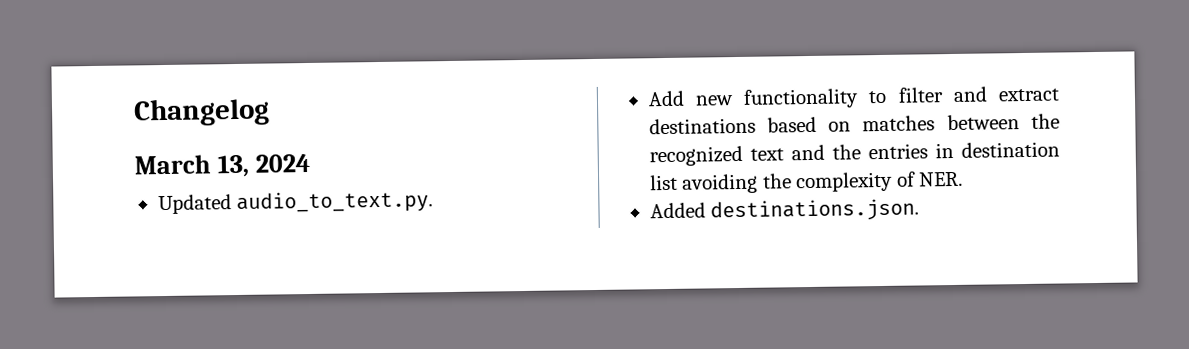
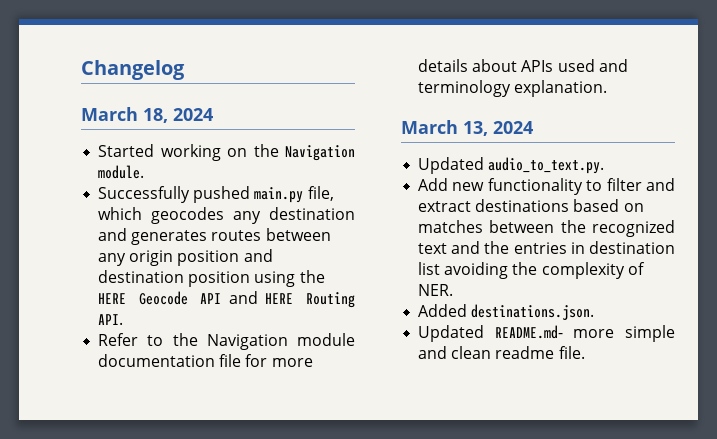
+ March 18, 2024
+ Started working on the Navigation module.
+ Successfully pushed main.py file, which geocodes any destination and generates routes between any origin position and destination position using the HERE Geocode API and HERE Routing API.
+ Refer to the Navigation module documentation file for more details about APIs used and terminology explanation.
+ Updated README.md- more simple and clean readme file.

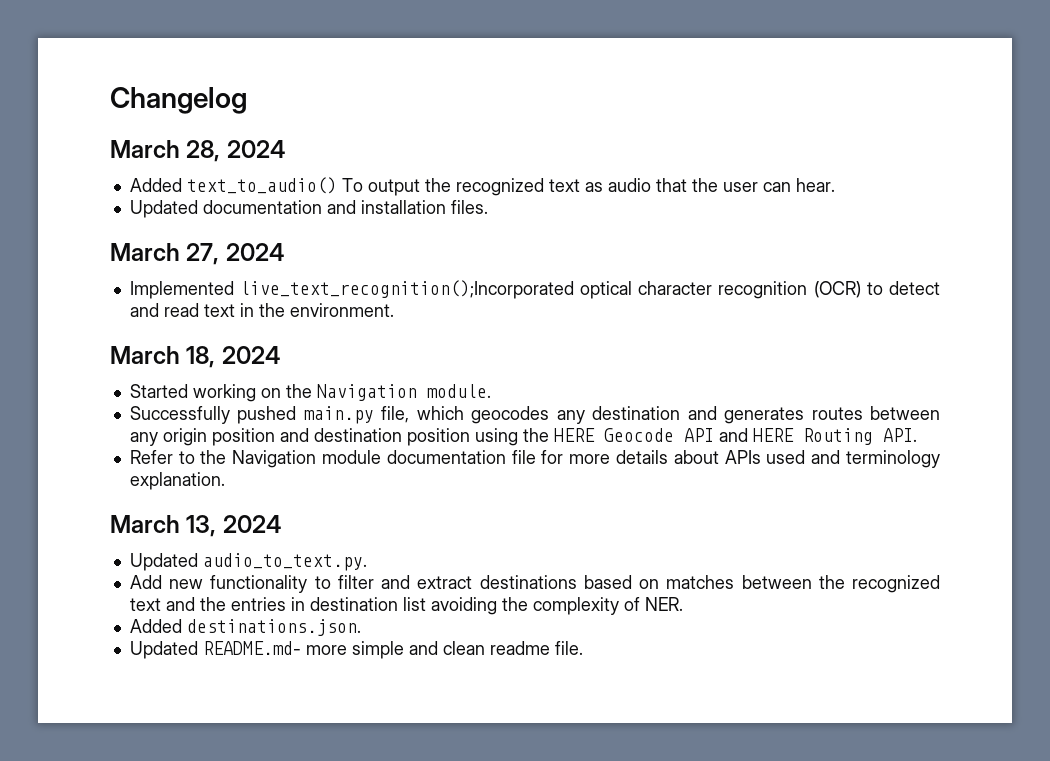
+ March 28, 2024
+ Added text_to_audio() To output the recognized text as audio that the user can hear.
+ Updated documentation and installation files.
+ March 27, 2024
+ Implemented live_text_recognition();Incorporated optical character recognition (OCR) to detect and read text in the environment.

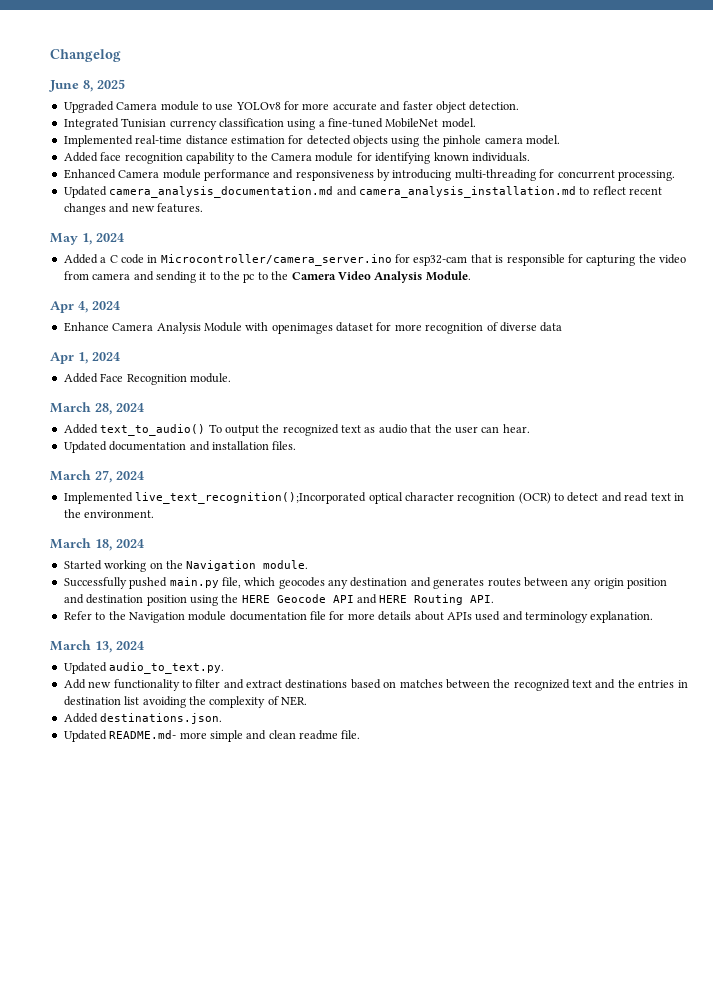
+ June 8, 2025
+ Upgraded Camera module to use YOLOv8 for more accurate and faster object detection.
+ Integrated Tunisian currency classification using a fine-tuned MobileNet model.
+ Implemented real-time distance estimation for detected objects using the pinhole camera model.
+ Added face recognition capability to the Camera module for identifying known individuals.
+ Enhanced Camera module performance and responsiveness by introducing multi-threading for concurrent processing.
+ Updated camera_analysis_documentation.md and camera_analysis_installation.md to reflect recent changes and new features.
+ May 1, 2024
+ Added a C code in Microcontroller/camera_server.ino for esp32-cam that is responsible for capturing the video from camera and sending it to the pc to the Camera Video Analysis Module.
+ Apr 4, 2024
+ Enhance Camera Analysis Module with openimages dataset for more recognition of diverse data
+ Apr 1, 2024
+ Added Face Recognition module.

